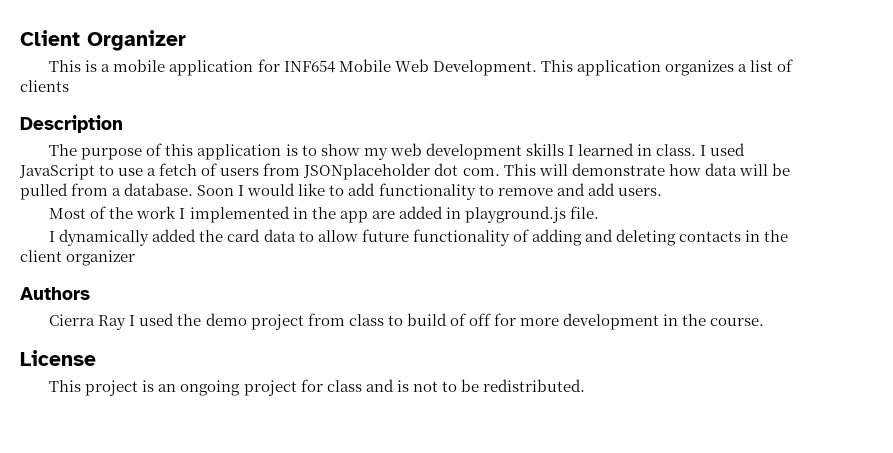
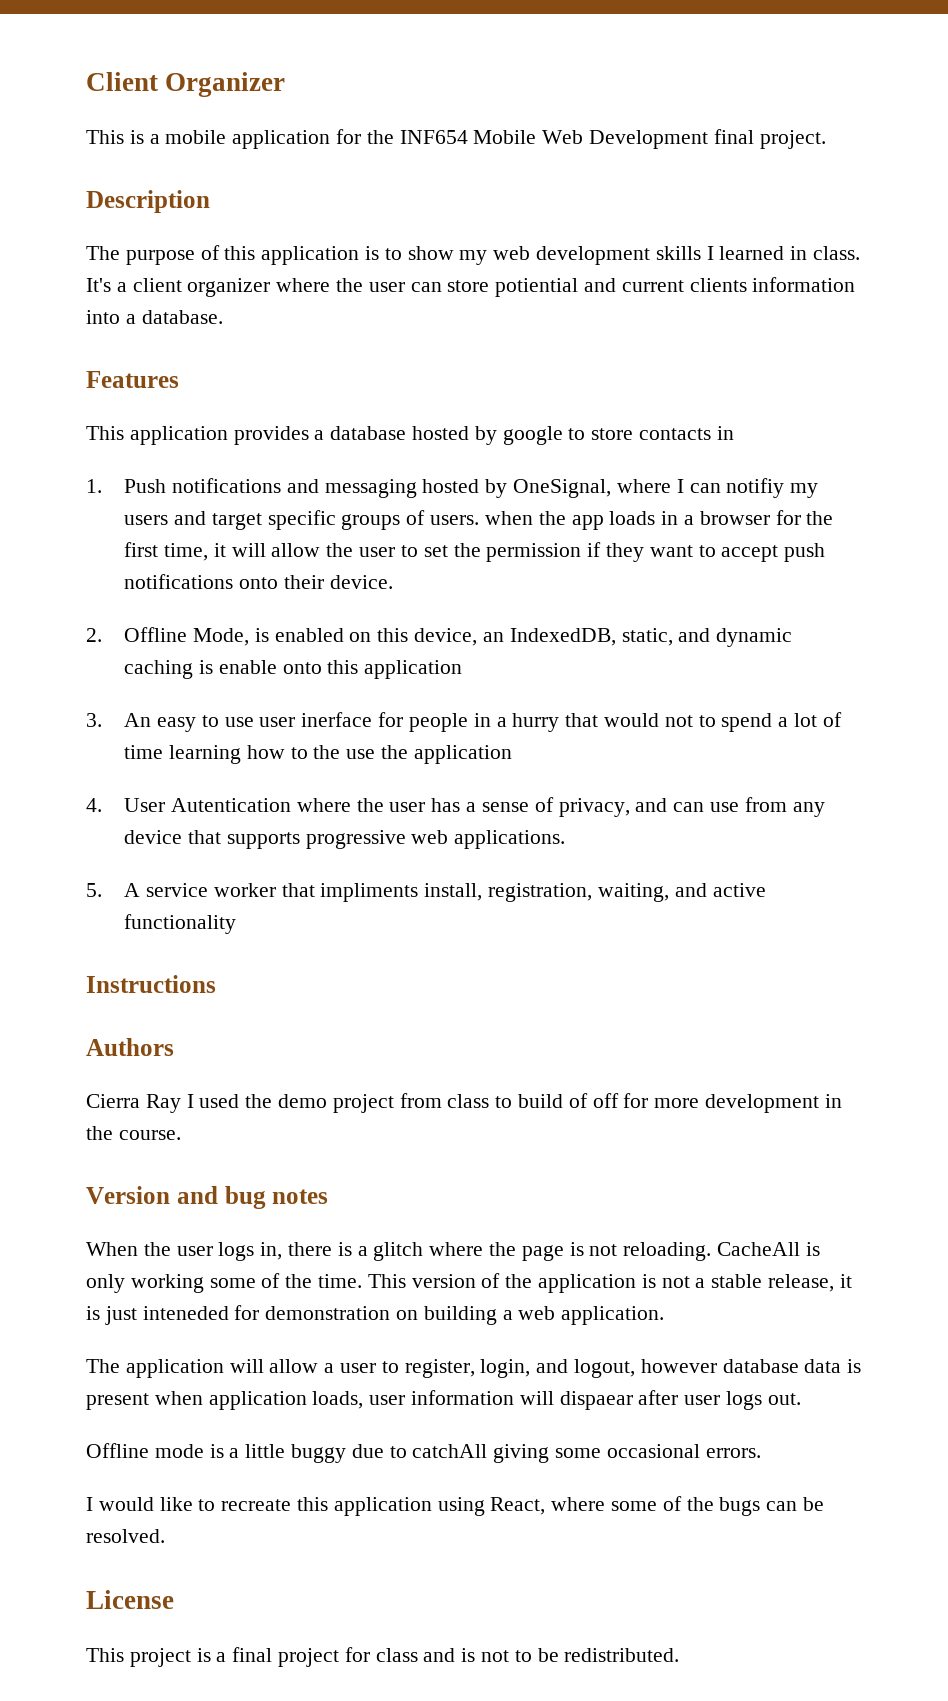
- This is a mobile application for INF654 Mobile Web Development. This application organizes a list of clients
+ This is a mobile application for the INF654 Mobile Web Development final project.
- I used JavaScript to use a fetch of users from JSONplaceholder dot com. This will demonstrate how data will be pulled from a database. Soon I would like to add functionality to remove and add users.
- Most of the work I implemented in the app are added in playground.js file.
- I dynamically added the card data to allow future functionality of adding and deleting contacts in the client organizer
+ It's a client organizer where the user can store potiential and current clients information into a database.
+ Features
+ This application provides a database hosted by google to store contacts in
+ 1. Push notifications and messaging hosted by OneSignal, where I can notifiy my users and target specific groups of users. when the app loads in a browser for the first time, it will allow the user to set the permission if they want to accept push notifications onto their device.
+ 2. Offline Mode, is enabled on this device, an IndexedDB, static, and dynamic caching is enable onto this application
+ 3. An easy to use user inerface for people in a hurry that would not to spend a lot of time learning how to the use the application
+ 4. User Autentication where the user has a sense of privacy, and can use from any device that supports progressive web applications.
+ 5. A service worker that impliments install, registration, waiting, and active functionality
+ Instructions
+ Version and bug notes
+ When the user logs in, there is a glitch where the page is not reloading. CacheAll is only working some of the time. This version of the application is not a stable release, it is just inteneded for demonstration on building a web application.
+ The application will allow a user to register, login, and logout, however database data is present when application loads, user information will dispaear after user logs out.
+ Offline mode is a little buggy due to catchAll giving some occasional errors.
+ I would like to recreate this application using React, where some of the bugs can be resolved.
- This project is an ongoing project for class and is not to be redistributed.
+ This project is a final project for class and is not to be redistributed.

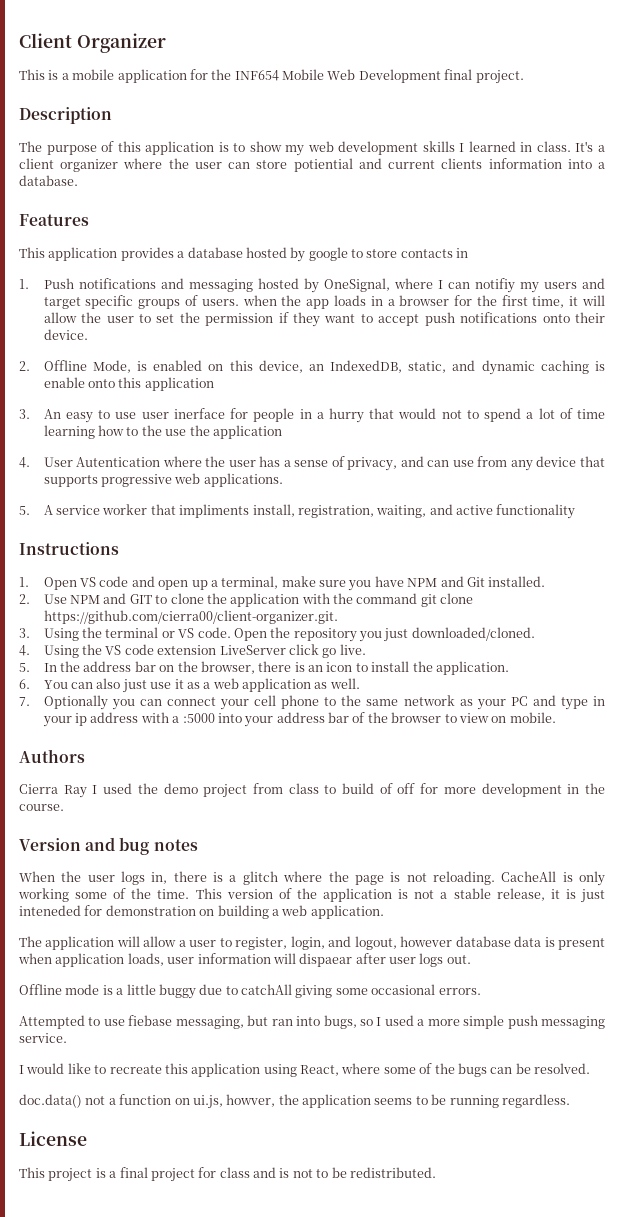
+ 1. Open VS code and open up a terminal, make sure you have NPM and Git installed.
+ 2. Use NPM and GIT to clone the application with the command git clone https://github.com/cierra00/client-organizer.git.
+ 3. Using the terminal or VS code. Open the repository you just downloaded/cloned.
+ 4. Using the VS code extension LiveServer click go live.
+ 5. In the address bar on the browser, there is an icon to install the application.
+ 6. You can also just use it as a web application as well.
+ 7. Optionally you can connect your cell phone to the same network as your PC and type in your ip address with a :5000 into your address bar of the browser to view on mobile.
+ Attempted to use fiebase messaging, but ran into bugs, so I used a more simple push messaging service.
+ doc.data() not a function on ui.js, howver, the application seems to be running regardless.

